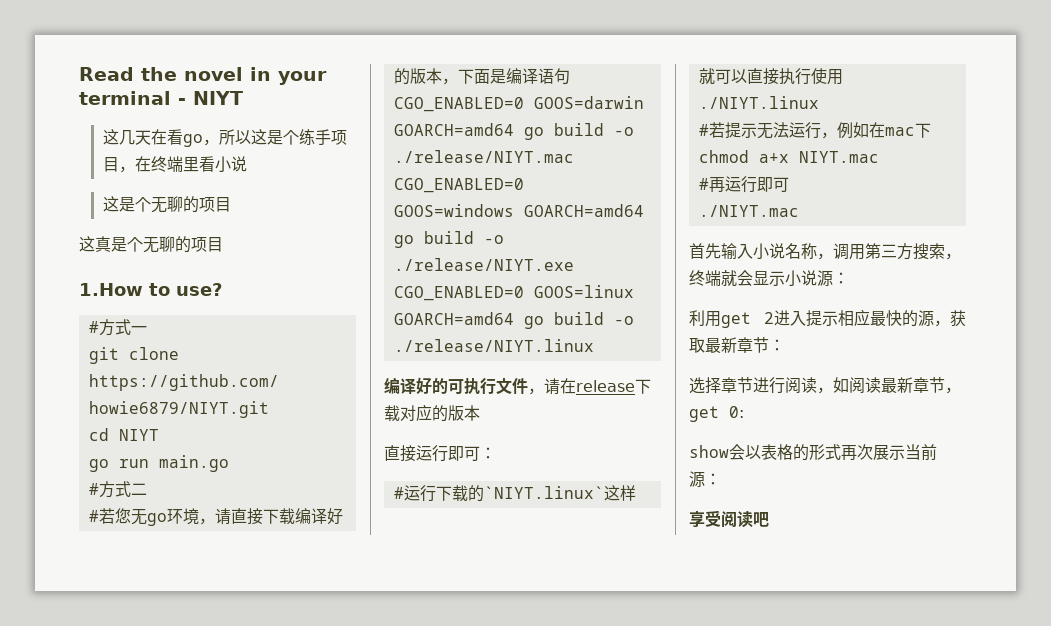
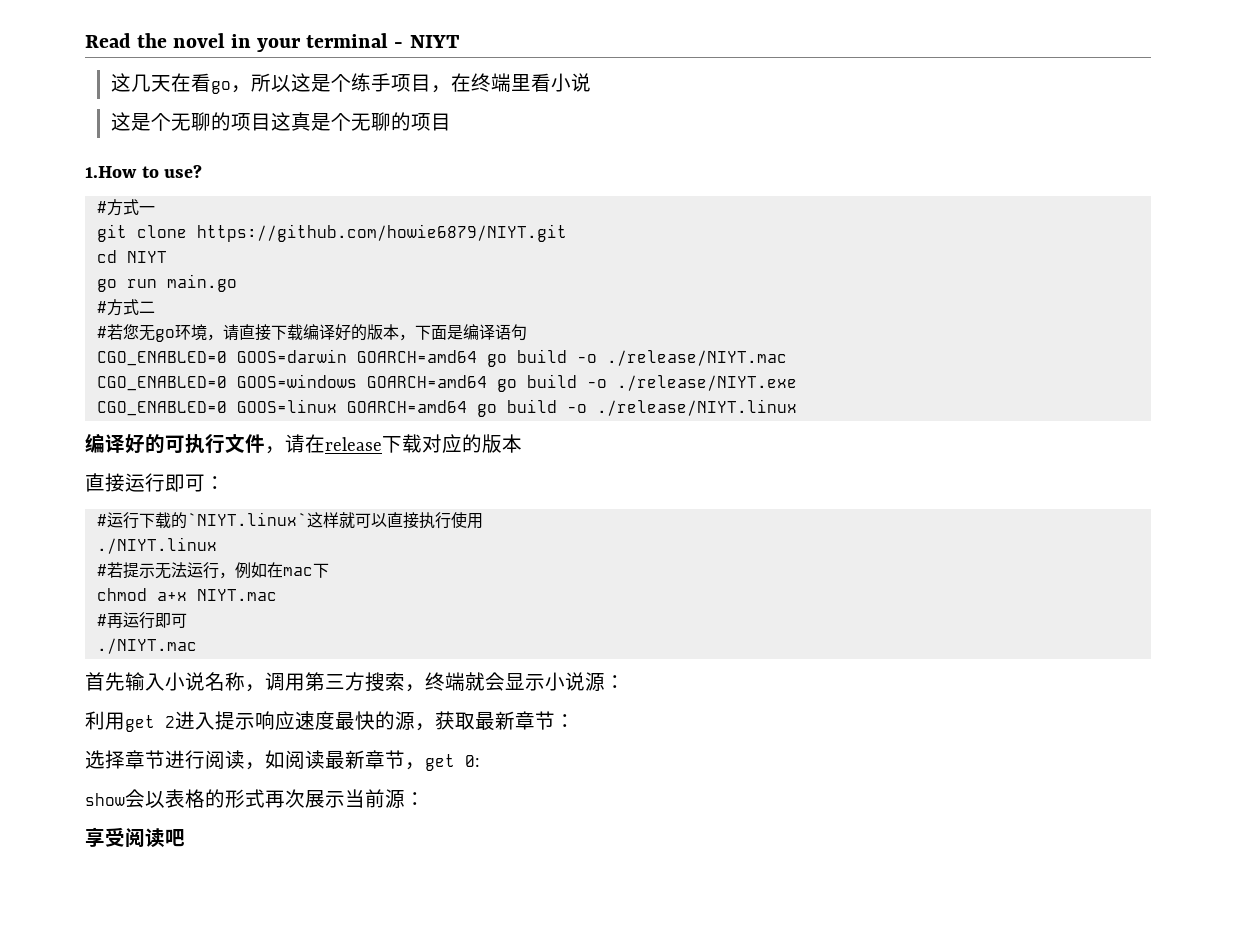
- 这是个无聊的项目
- 这真是个无聊的项目
+ 这是个无聊的项目这真是个无聊的项目
- 利用get 2进入提示相应最快的源，获取最新章节：
+ 利用get 2进入提示响应速度最快的源，获取最新章节：

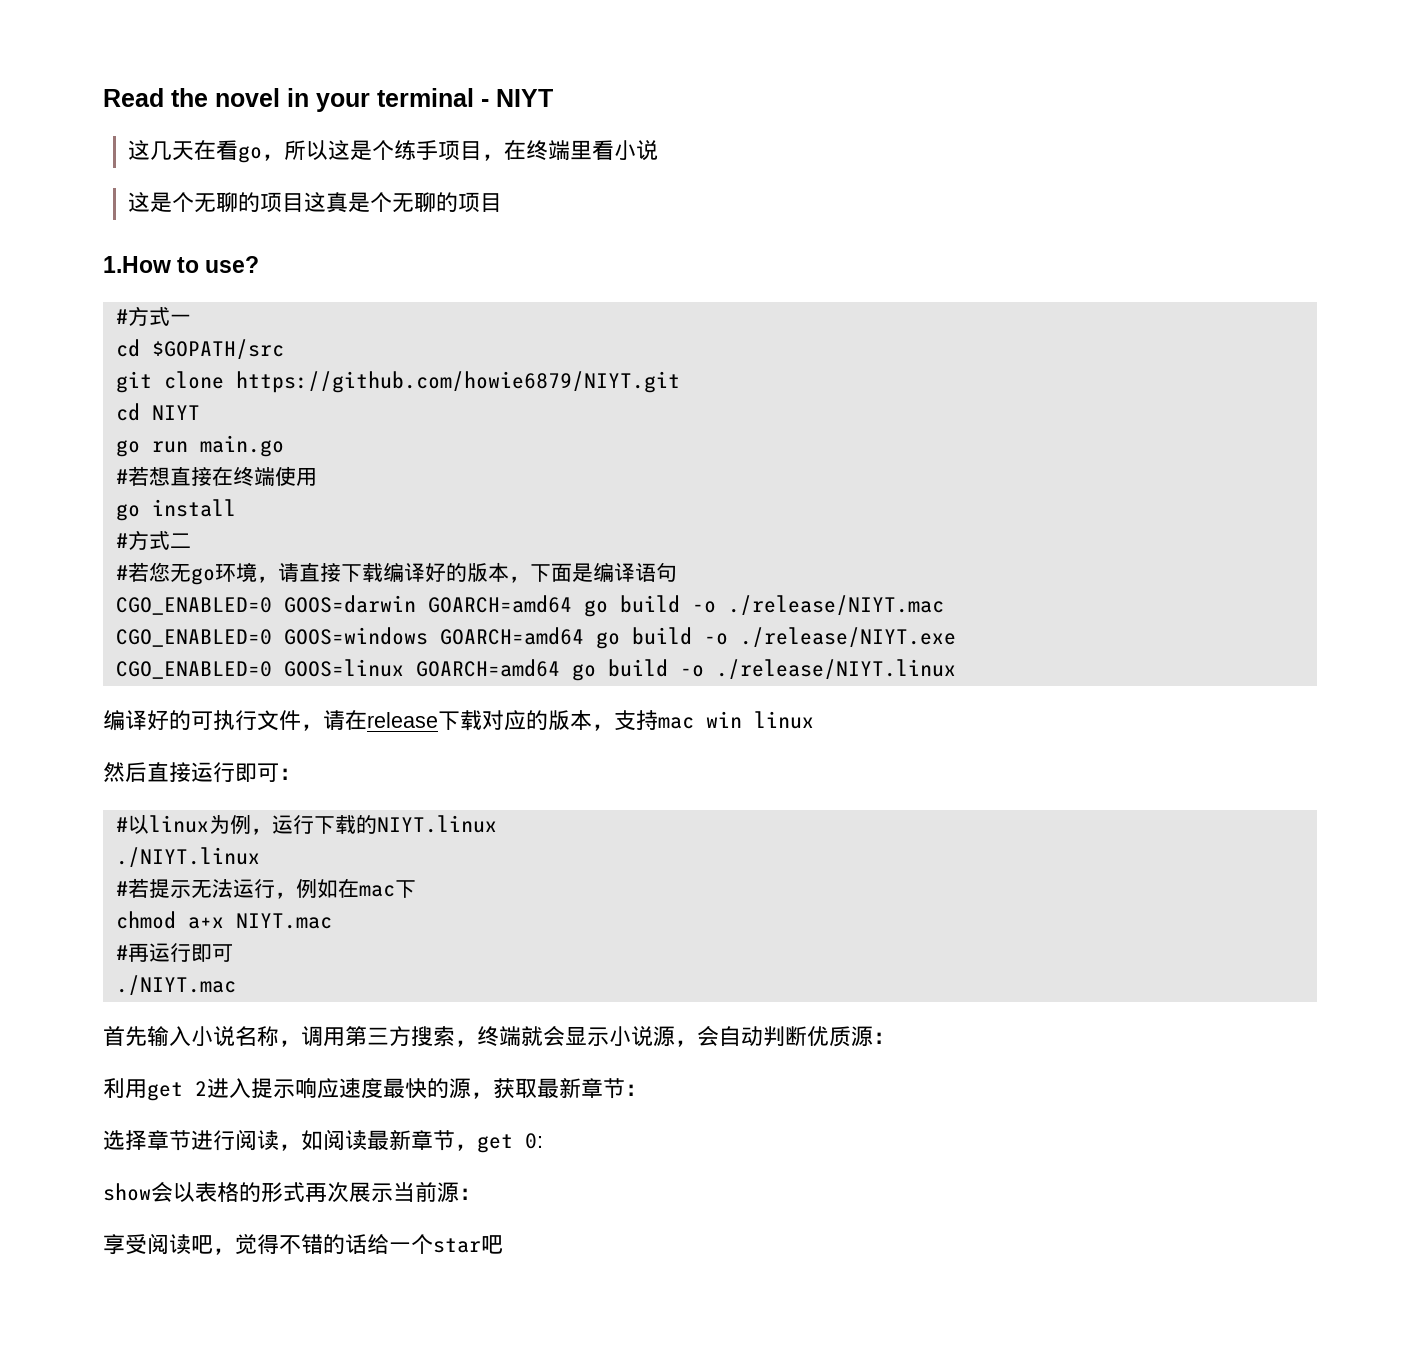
+ cd $GOPATH/src
+ #若想直接在终端使用
+ go install
- 编译好的可执行文件，请在release下载对应的版本
- 直接运行即可：
+ 编译好的可执行文件，请在release下载对应的版本，支持mac win linux
+ 然后直接运行即可：
- #运行下载的`NIYT.linux`这样就可以直接执行使用
+ #以linux为例，运行下载的NIYT.linux
- 首先输入小说名称，调用第三方搜索，终端就会显示小说源：
+ 首先输入小说名称，调用第三方搜索，终端就会显示小说源，会自动判断优质源：
- 享受阅读吧
+ 享受阅读吧，觉得不错的话给一个star吧

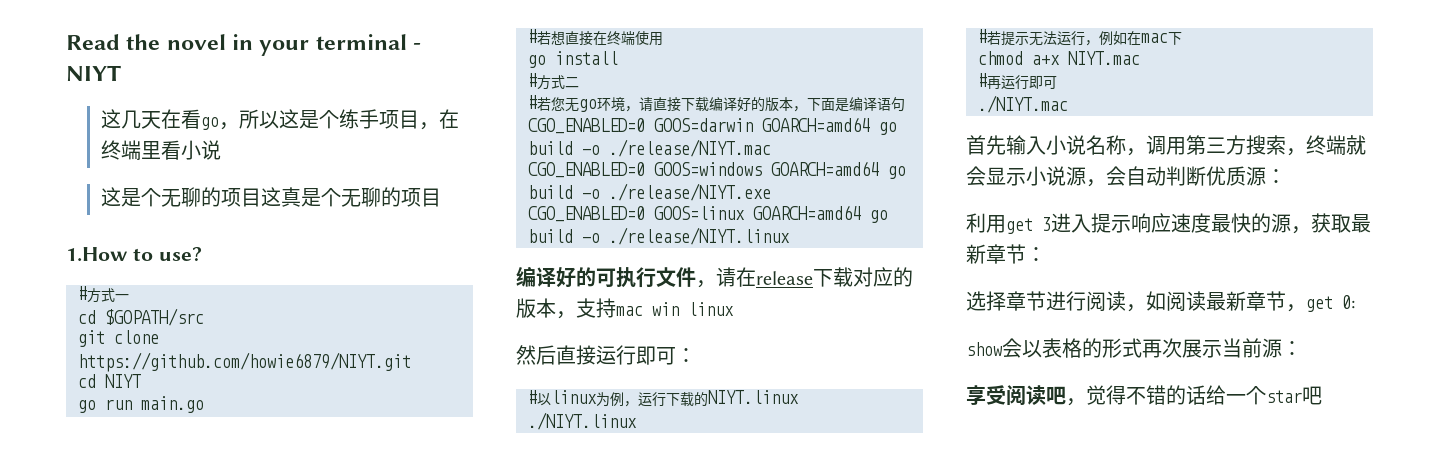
- 利用get 2进入提示响应速度最快的源，获取最新章节：
+ 利用get 3进入提示响应速度最快的源，获取最新章节：

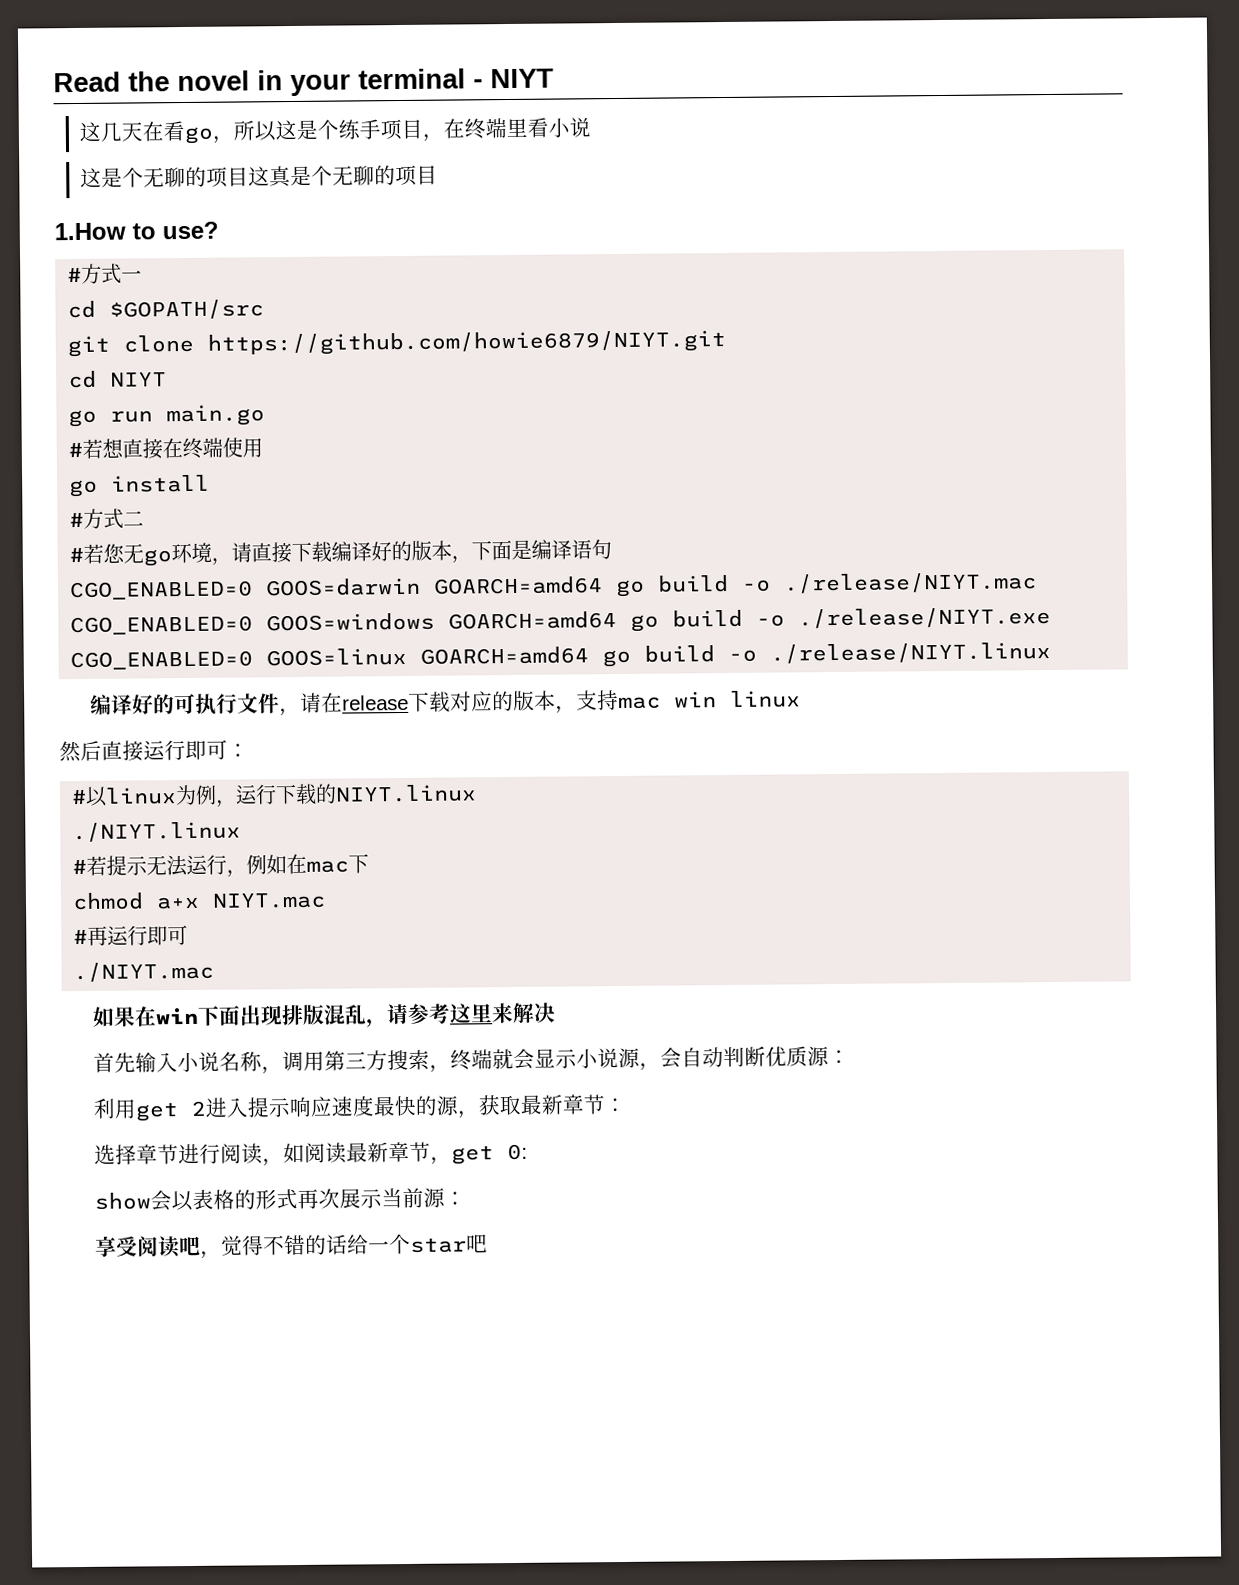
+ 如果在win下面出现排版混乱，请参考这里来解决
- 利用get 3进入提示响应速度最快的源，获取最新章节：
+ 利用get 2进入提示响应速度最快的源，获取最新章节：

